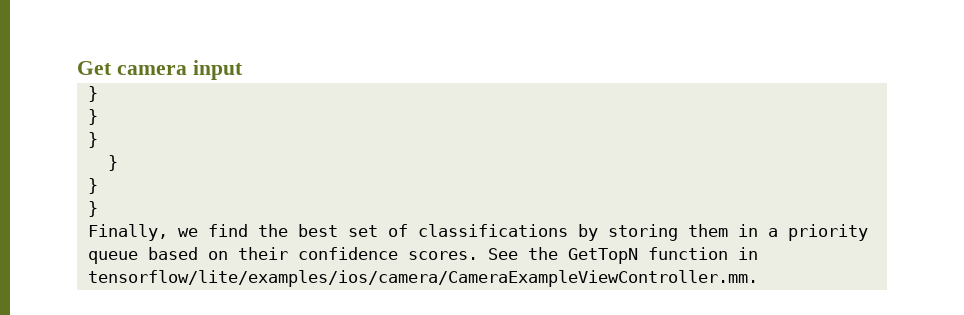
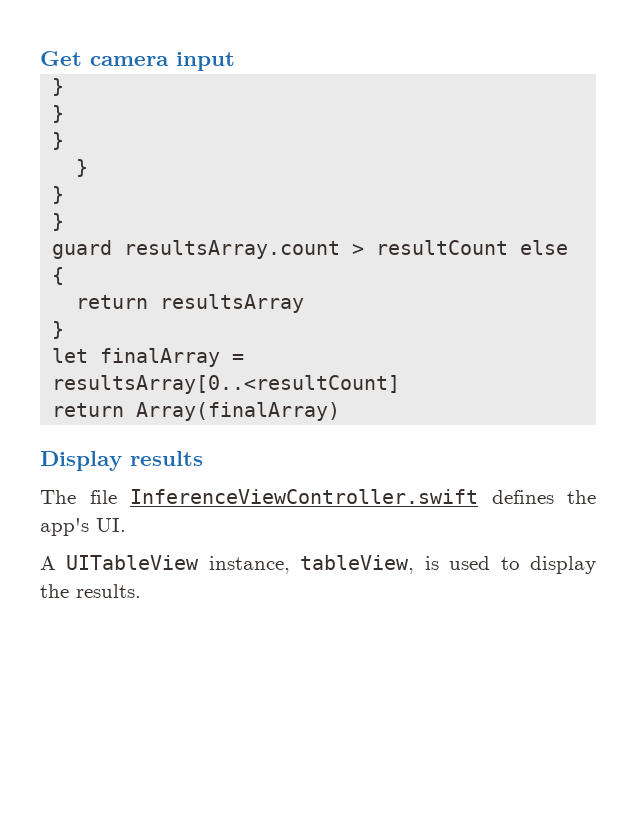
- Finally, we find the best set of classifications by storing them in a priority queue based on their confidence scores. See the GetTopN function in tensorflow/lite/examples/ios/camera/CameraExampleViewController.mm.
+ guard resultsArray.count > resultCount else {
+ return resultsArray
+ }
+ let finalArray = resultsArray[0..<resultCount]
+ return Array(finalArray)
+ Display results
+ The file InferenceViewController.swift defines the app's UI.
+ A UITableView instance, tableView, is used to display the results.

